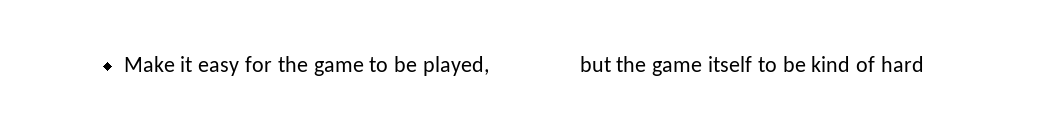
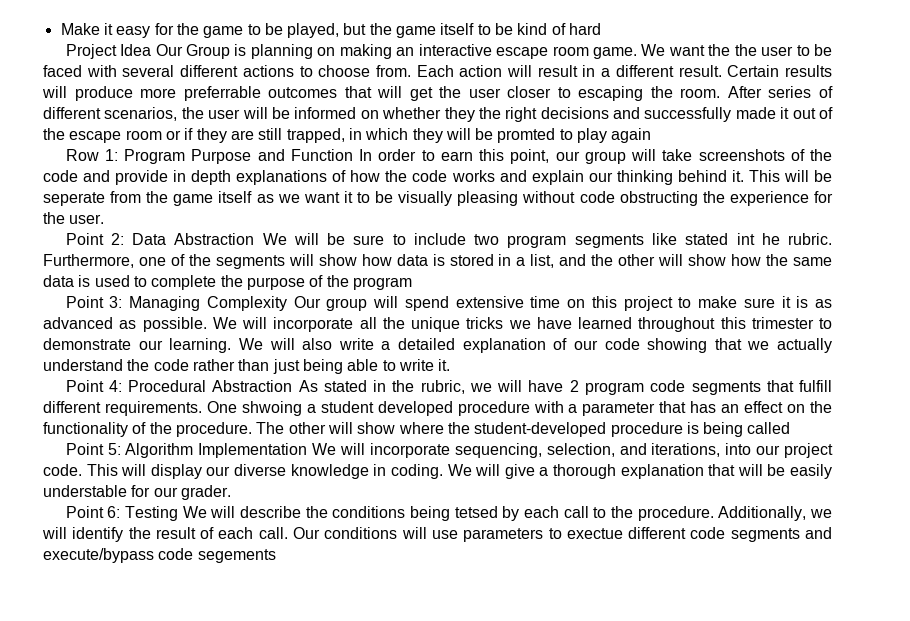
+ Project Idea Our Group is planning on making an interactive escape room game. We want the the user to be faced with several different actions to choose from. Each action will result in a different result. Certain results will produce more preferrable outcomes that will get the user closer to escaping the room. After series of different scenarios, the user will be informed on whether they the right decisions and successfully made it out of the escape room or if they are still trapped, in which they will be promted to play again
+ Row 1: Program Purpose and Function In order to earn this point, our group will take screenshots of the code and provide in depth explanations of how the code works and explain our thinking behind it. This will be seperate from the game itself as we want it to be visually pleasing without code obstructing the experience for the user.
+ Point 2: Data Abstraction We will be sure to include two program segments like stated int he rubric. Furthermore, one of the segments will show how data is stored in a list, and the other will show how the same data is used to complete the purpose of the program
+ Point 3: Managing Complexity Our group will spend extensive time on this project to make sure it is as advanced as possible. We will incorporate all the unique tricks we have learned throughout this trimester to demonstrate our learning. We will also write a detailed explanation of our code showing that we actually understand the code rather than just being able to write it.
+ Point 4: Procedural Abstraction As stated in the rubric, we will have 2 program code segments that fulfill different requirements. One shwoing a student developed procedure with a parameter that has an effect on the functionality of the procedure. The other will show where the student-developed procedure is being called
+ Point 5: Algorithm Implementation We will incorporate sequencing, selection, and iterations, into our project code. This will display our diverse knowledge in coding. We will give a thorough explanation that will be easily understable for our grader.
+ Point 6: Testing We will describe the conditions being tetsed by each call to the procedure. Additionally, we will identify the result of each call. Our conditions will use parameters to exectue different code segments and execute/bypass code segements

